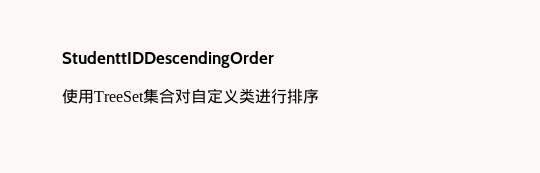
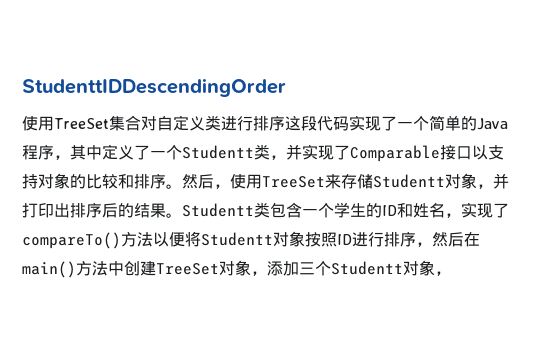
- 使用TreeSet集合对自定义类进行排序
+ 使用TreeSet集合对自定义类进行排序这段代码实现了一个简单的Java程序，其中定义了一个Studentt类，并实现了Comparable接口以支持对象的比较和排序。然后，使用TreeSet来存储Studentt对象，并打印出排序后的结果。Studentt类包含一个学生的ID和姓名，实现了compareTo()方法以便将Studentt对象按照ID进行排序，然后在main()方法中创建TreeSet对象，添加三个Studentt对象，

